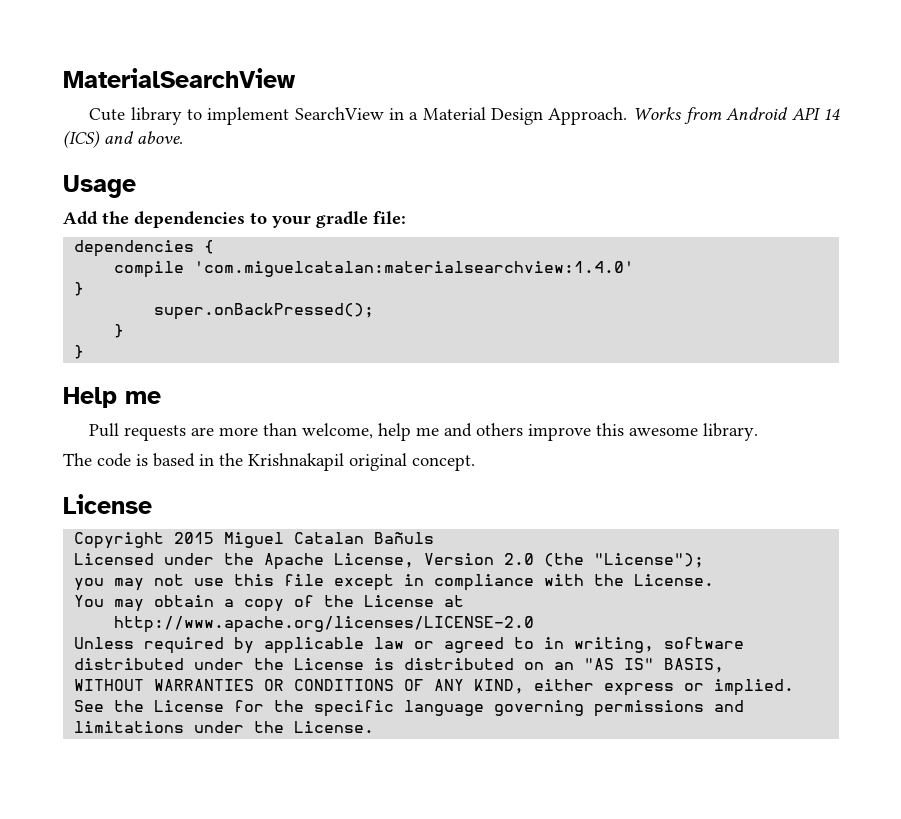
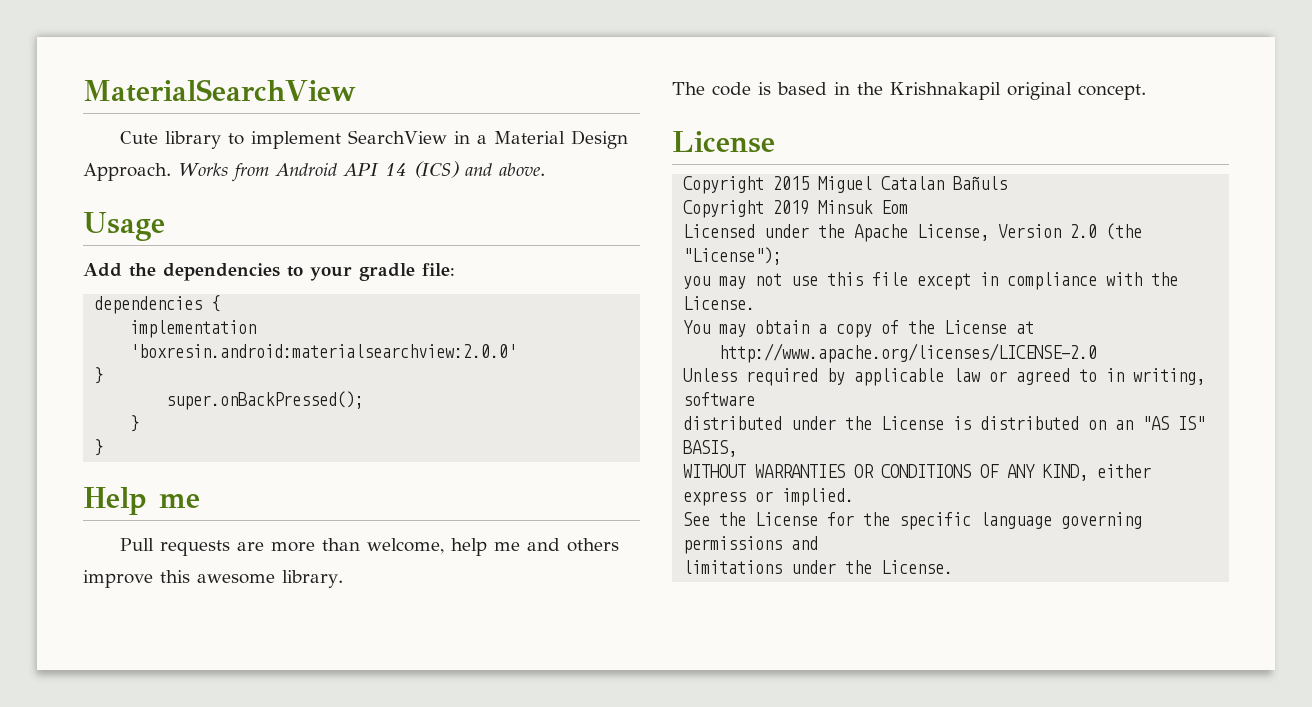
- compile 'com.miguelcatalan:materialsearchview:1.4.0'
+ implementation 'boxresin.android:materialsearchview:2.0.0'
+ Copyright 2019 Minsuk Eom

